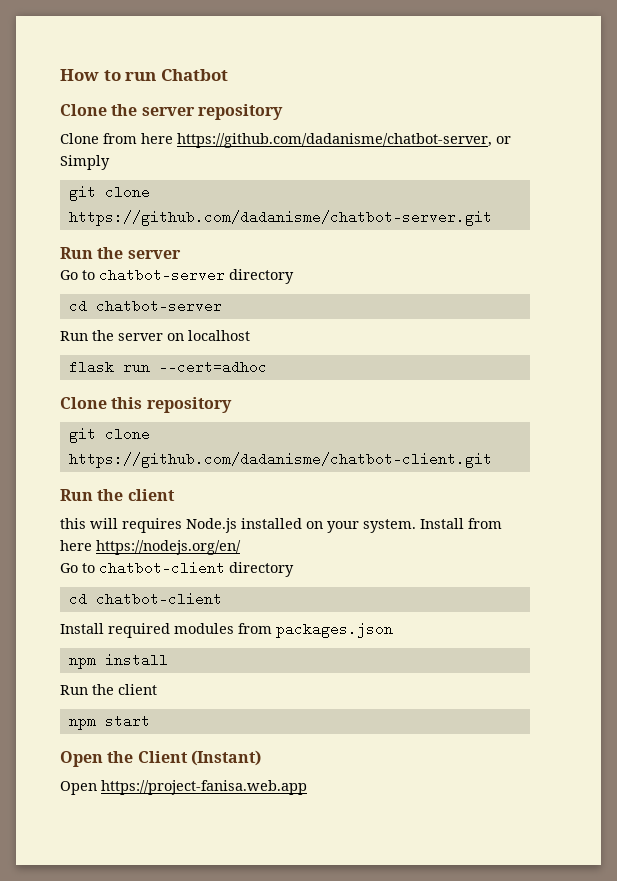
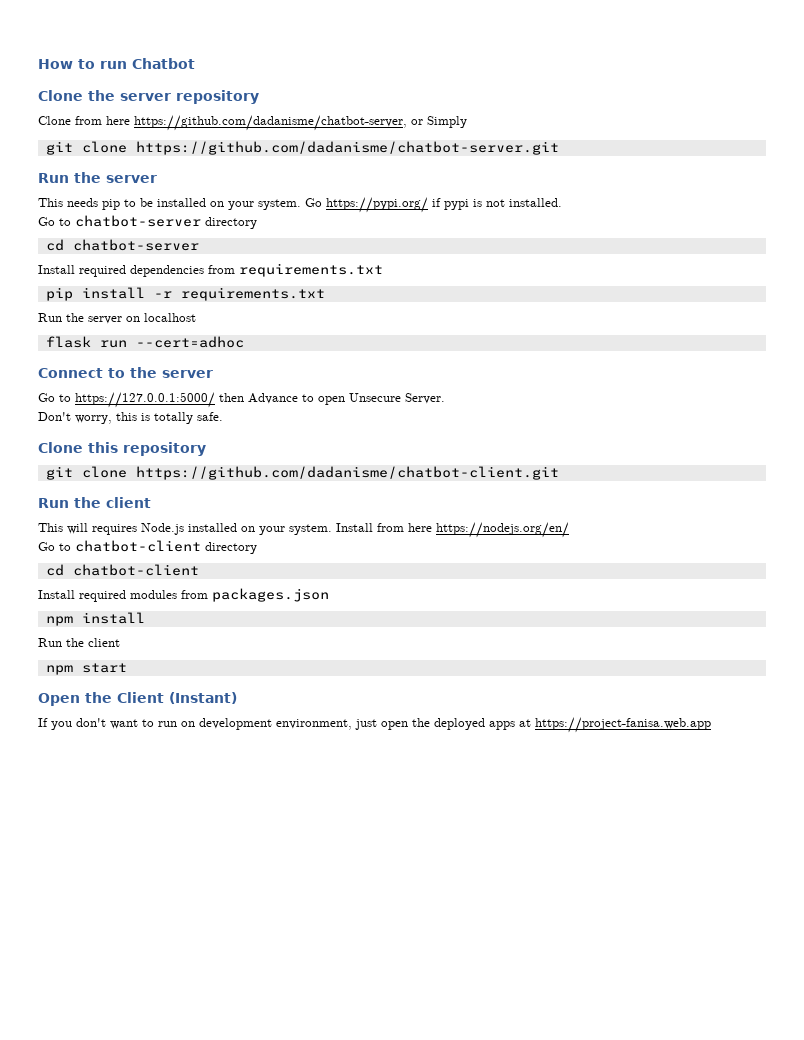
+ This needs pip to be installed on your system. Go https://pypi.org/ if pypi is not installed.
+ Install required dependencies from requirements.txt
+ pip install -r requirements.txt
+ Connect to the server
+ Go to https://127.0.0.1:5000/ then Advance to open Unsecure Server.
+ Don't worry, this is totally safe.
- this will requires Node.js installed on your system.
+ This will requires Node.js installed on your system.
- Open https://project-fanisa.web.app
+ If you don't want to run on development environment, just open the deployed apps at https://project-fanisa.web.app

